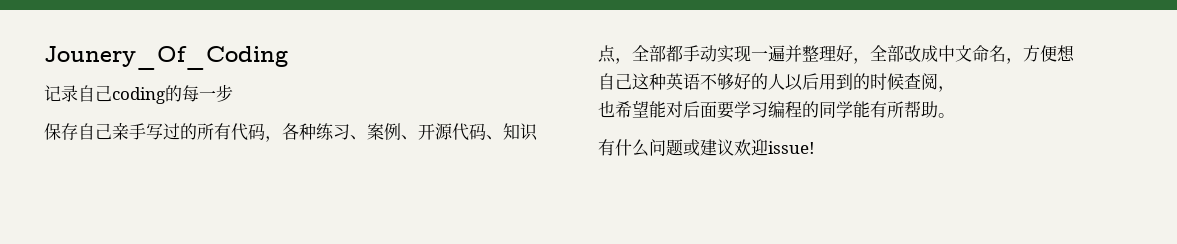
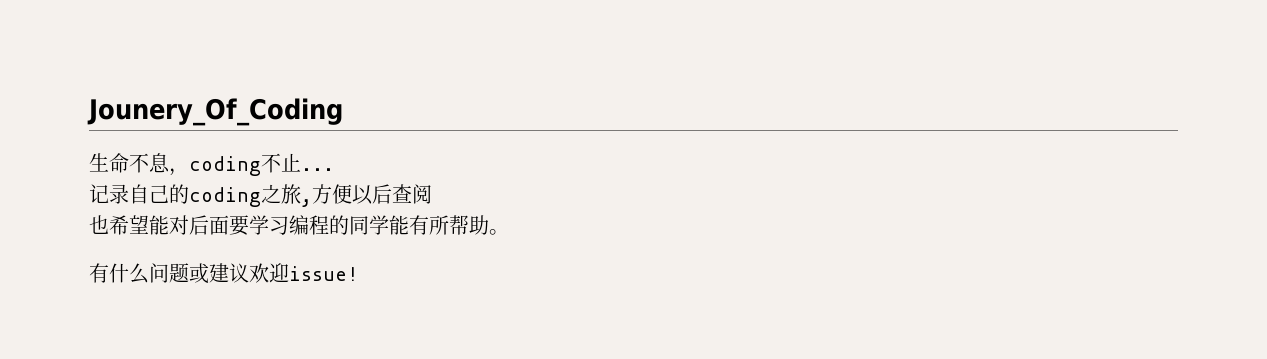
- 记录自己coding的每一步
- 保存自己亲手写过的所有代码，各种练习、案例、开源代码、知识点，全部都手动实现一遍并整理好，全部改成中文命名，方便想
- 自己这种英语不够好的人以后用到的时候查阅，
+ 生命不息，coding不止...
+ 记录自己的coding之旅,方便以后查阅

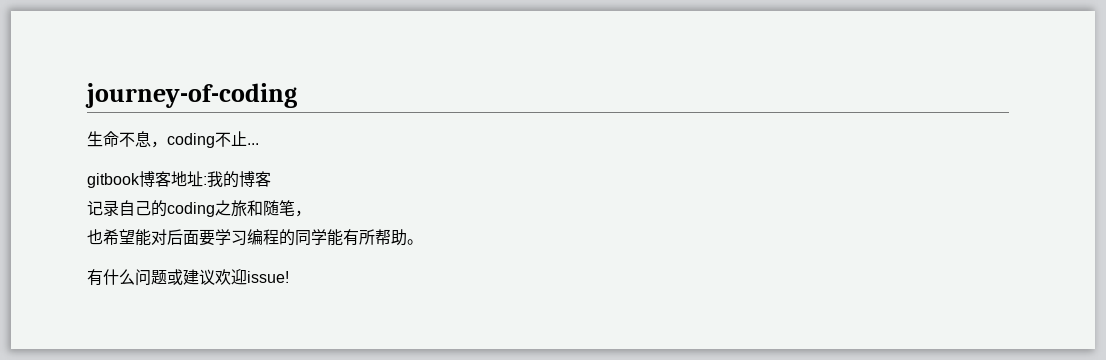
- Jounery_Of_Coding
+ journey-of-coding
+ gitbook博客地址:我的博客
- 记录自己的coding之旅,方便以后查阅
+ 记录自己的coding之旅和随笔，

